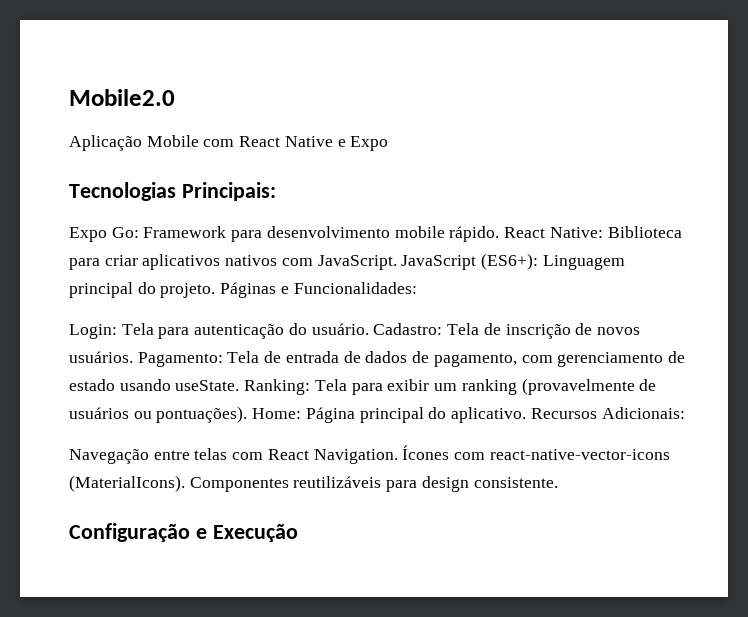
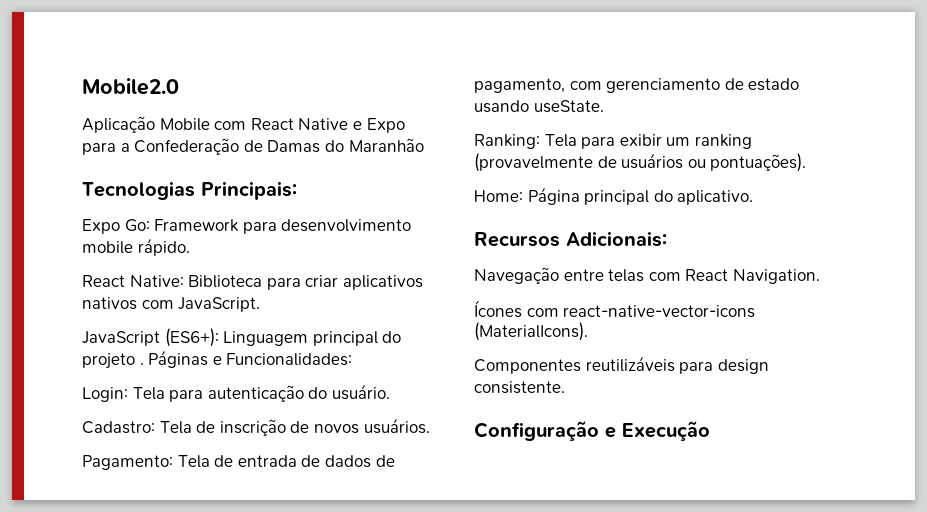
- Aplicação Mobile com React Native e Expo
+ Aplicação Mobile com React Native e Expo para a Confederação de Damas do Maranhão
- Expo Go: Framework para desenvolvimento mobile rápido. React Native: Biblioteca para criar aplicativos nativos com JavaScript. JavaScript (ES6+): Linguagem principal do projeto.
+ Expo Go: Framework para desenvolvimento mobile rápido.
+ React Native: Biblioteca para criar aplicativos nativos com JavaScript.
+ JavaScript (ES6+): Linguagem principal do projeto .
- Login: Tela para autenticação do usuário. Cadastro: Tela de inscrição de novos usuários. Pagamento: Tela de entrada de dados de pagamento, com gerenciamento de estado usando useState. Ranking: Tela para exibir um ranking (provavelmente de usuários ou pontuações). Home: Página principal do aplicativo. Recursos Adicionais:
+ Login: Tela para autenticação do usuário.
+ Cadastro: Tela de inscrição de novos usuários.
+ Pagamento: Tela de entrada de dados de pagamento, com gerenciamento de estado usando useState.
+ Ranking: Tela para exibir um ranking (provavelmente de usuários ou pontuações).
+ Home: Página principal do aplicativo.
+ Recursos Adicionais:
- Navegação entre telas com React Navigation. Ícones com react-native-vector-icons (MaterialIcons). Componentes reutilizáveis para design consistente.
+ Navegação entre telas com React Navigation.
+ Ícones com react-native-vector-icons (MaterialIcons).
+ Componentes reutilizáveis para design consistente.

